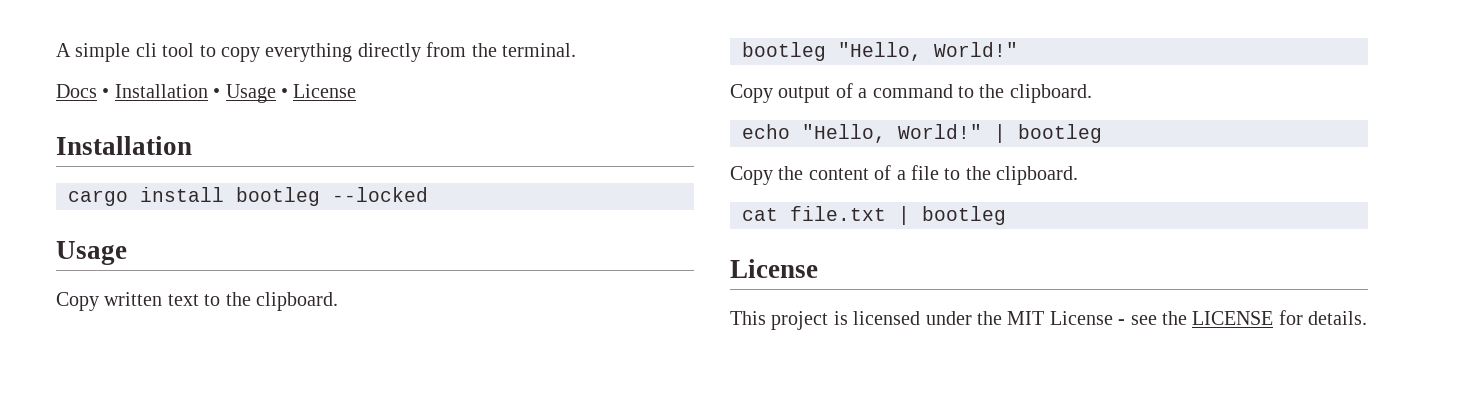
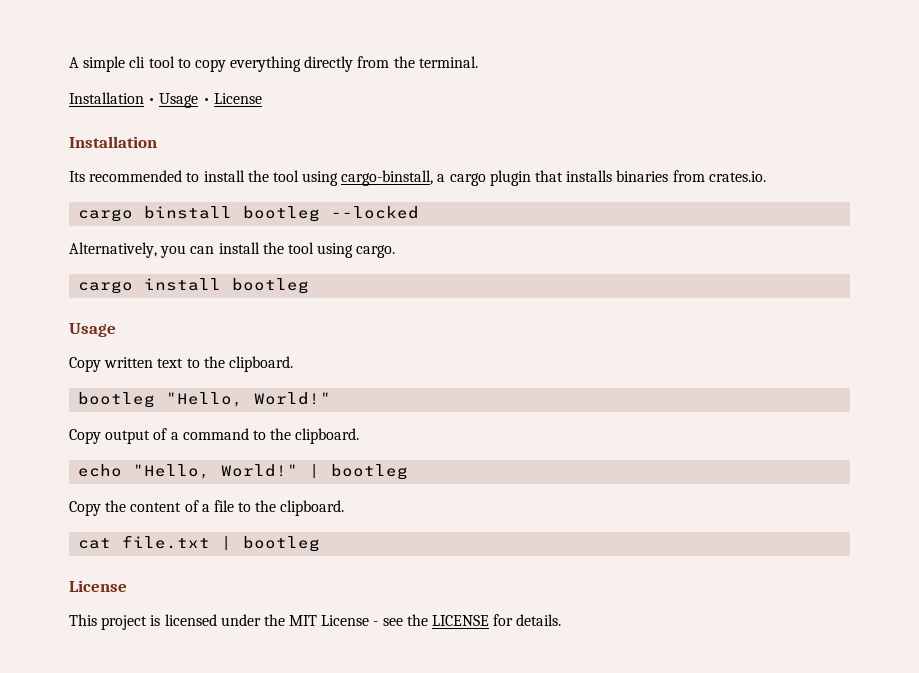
- Docs • Installation • Usage • License
+ Installation • Usage • License
+ Its recommended to install the tool using cargo-binstall, a cargo plugin that installs binaries from crates.io.
+ cargo binstall bootleg --locked
+ Alternatively, you can install the tool using cargo.
- cargo install bootleg --locked
+ cargo install bootleg

